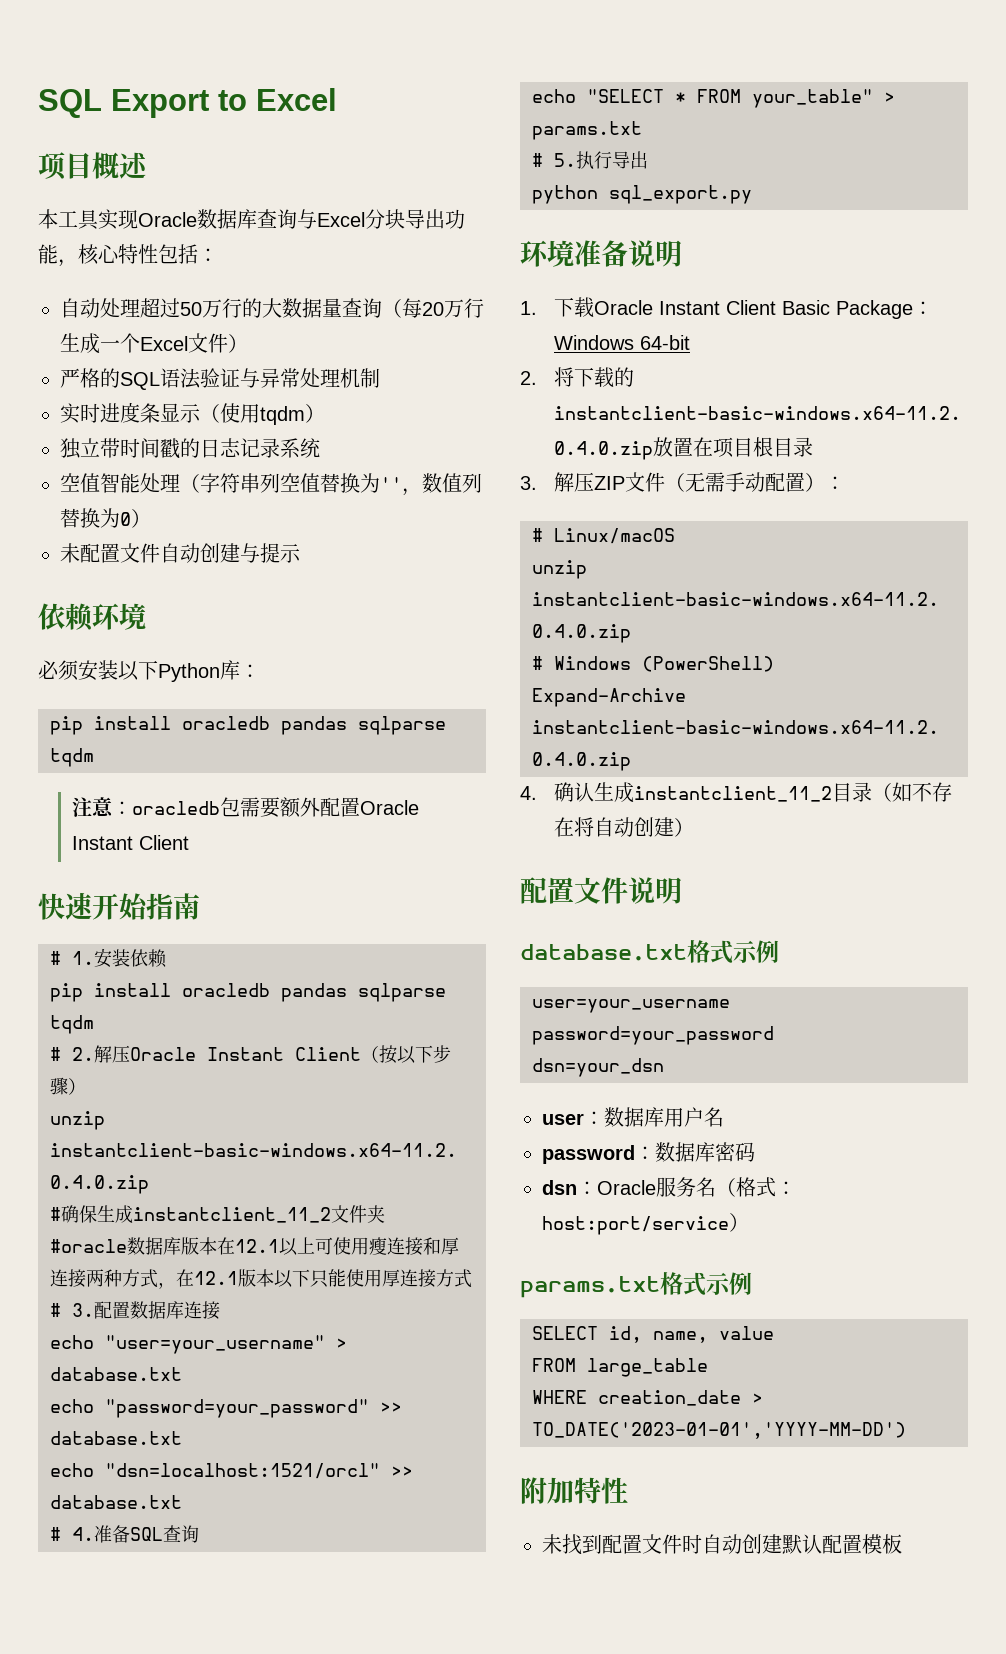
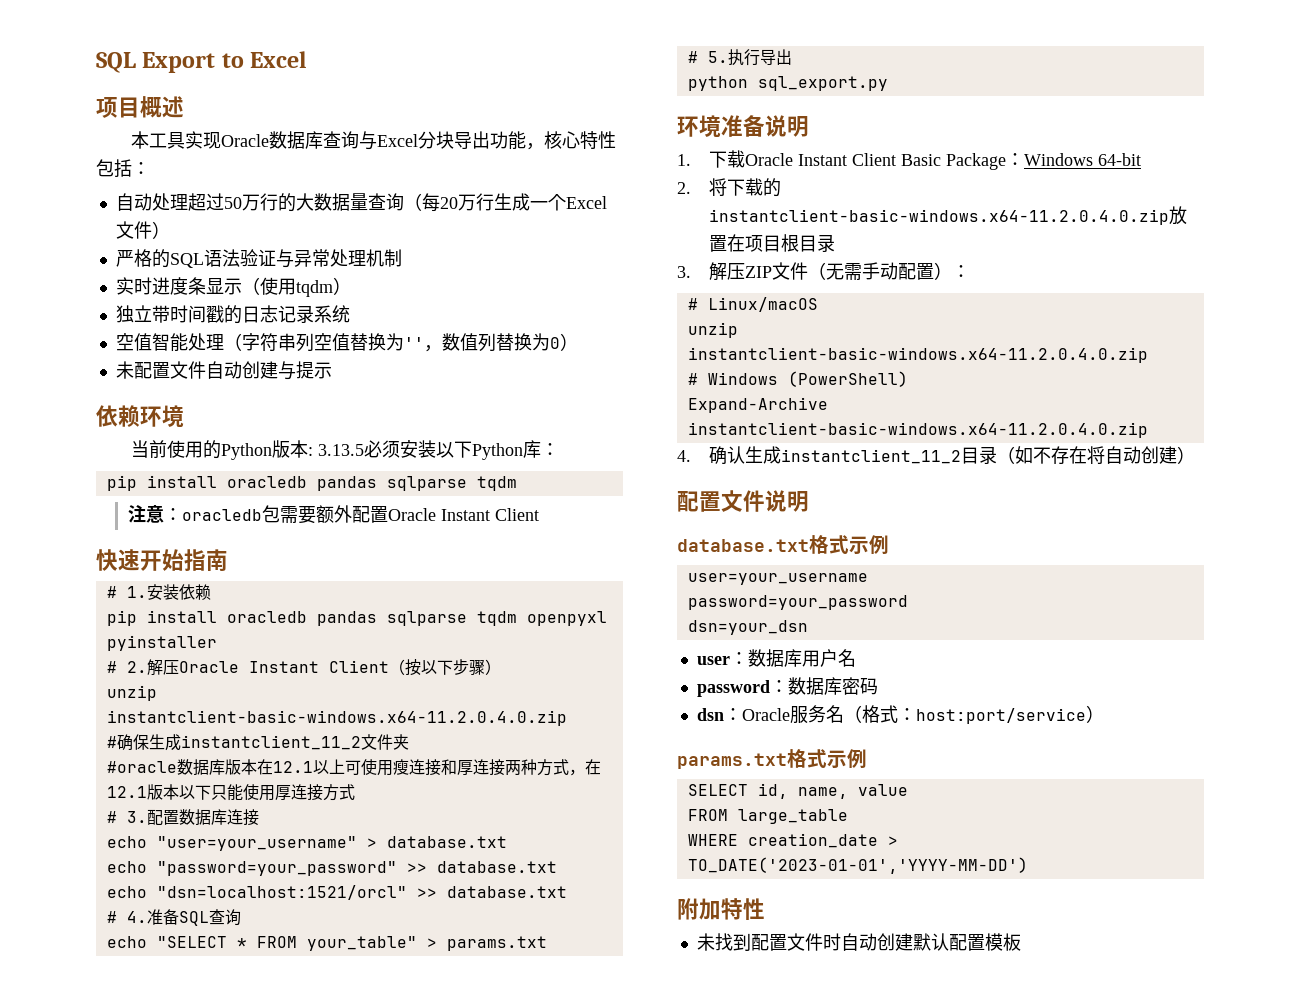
- 必须安装以下Python库：
+ 当前使用的Python版本: 3.13.5必须安装以下Python库：
  # 1.安装依赖
- pip install oracledb pandas sqlparse tqdm
+ pip install oracledb pandas sqlparse tqdm openpyxl pyinstaller

